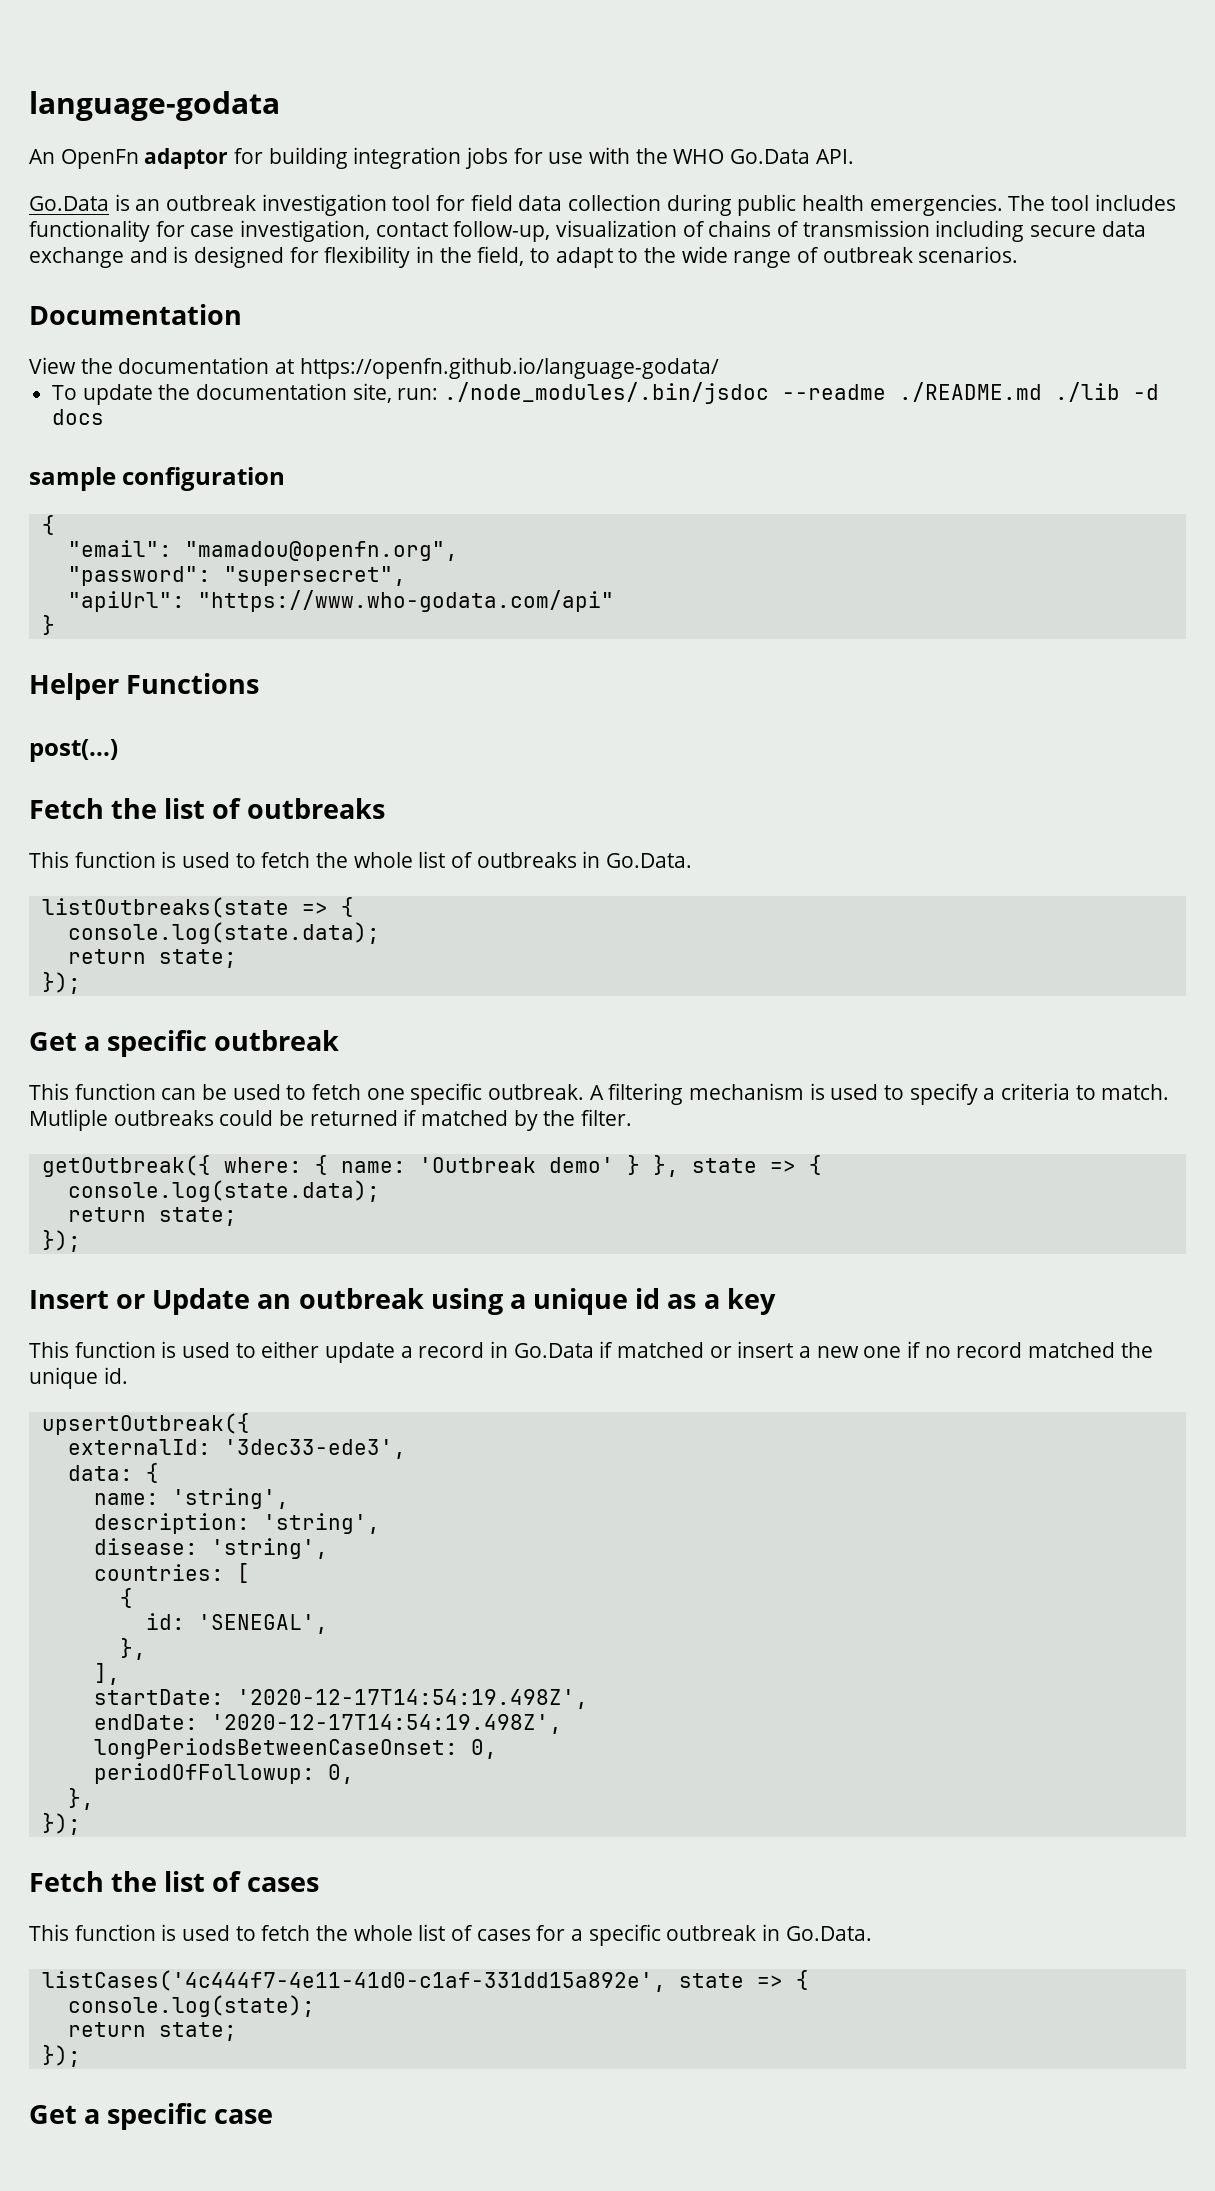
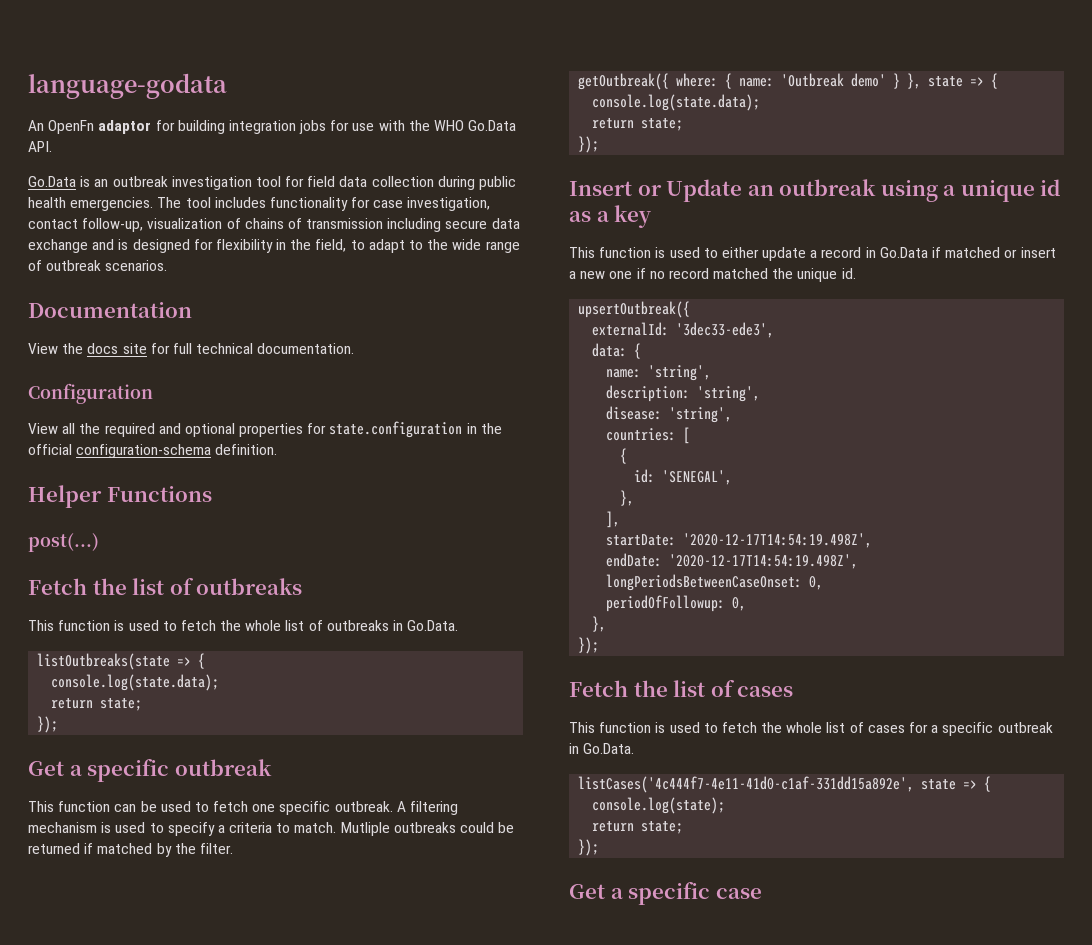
- View the documentation at https://openfn.github.io/language-godata/
- To update the documentation site, run: ./node_modules/.bin/jsdoc --readme ./README.md ./lib -d docs
- sample configuration
- {
- "email": "mamadou@openfn.org",
- "password": "supersecret",
- "apiUrl": "https://www.who-godata.com/api"
- }
+ View the docs site for full technical documentation.
+ Configuration
+ View all the required and optional properties for state.configuration in the official configuration-schema definition.

